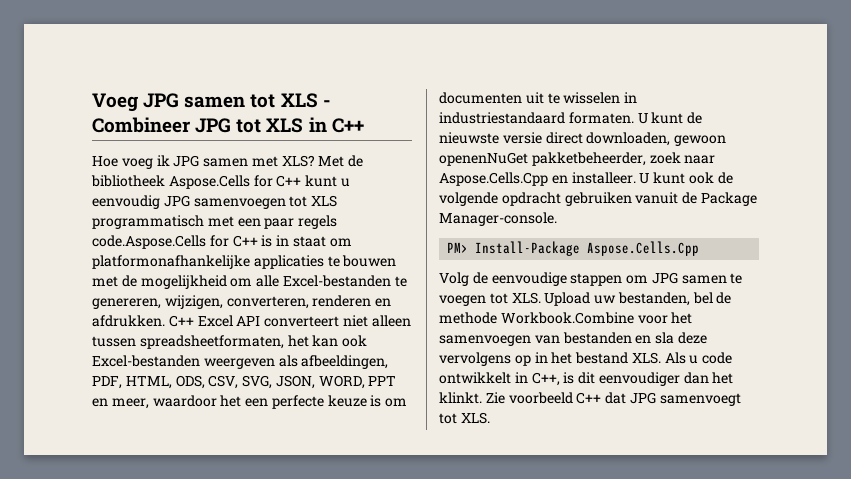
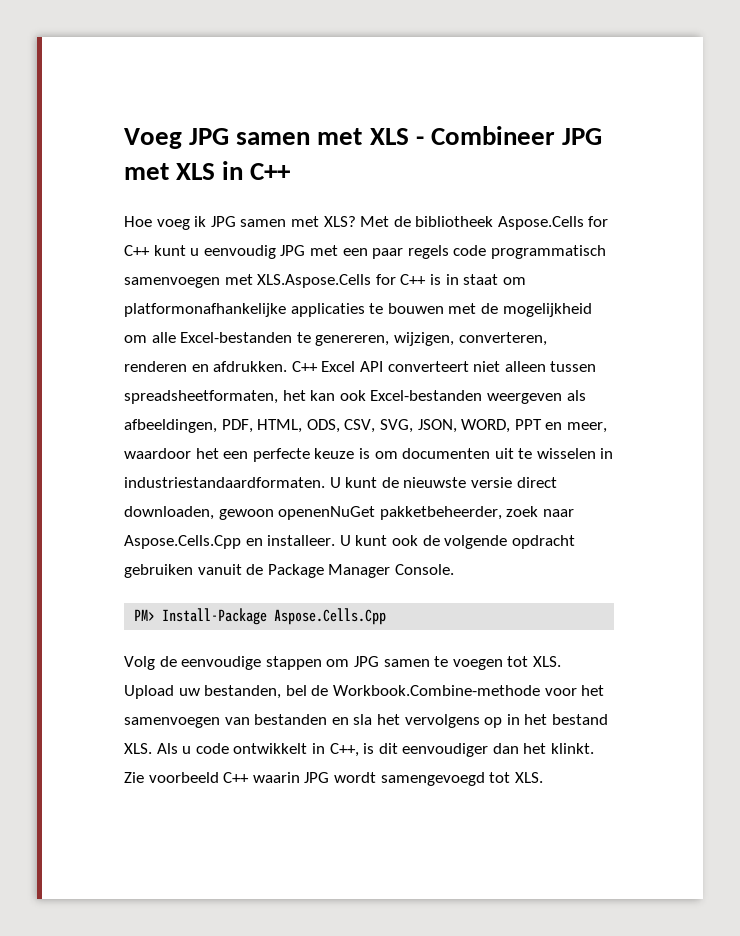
- Voeg JPG samen tot XLS - Combineer JPG tot XLS in C++
+ Voeg JPG samen met XLS - Combineer JPG met XLS in C++
- Met de bibliotheek Aspose.Cells for C++ kunt u eenvoudig JPG samenvoegen tot XLS programmatisch met een paar regels code.Aspose.Cells for C++ is in staat om platformonafhankelijke applicaties te bouwen met de mogelijkheid om alle Excel-bestanden te genereren, wijzigen, converteren, renderen en afdrukken.
+ Met de bibliotheek Aspose.Cells for C++ kunt u eenvoudig JPG met een paar regels code programmatisch samenvoegen met XLS.Aspose.Cells for C++ is in staat om platformonafhankelijke applicaties te bouwen met de mogelijkheid om alle Excel-bestanden te genereren, wijzigen, converteren, renderen en afdrukken.
- C++ Excel API converteert niet alleen tussen spreadsheetformaten, het kan ook Excel-bestanden weergeven als afbeeldingen, PDF, HTML, ODS, CSV, SVG, JSON, WORD, PPT en meer, waardoor het een perfecte keuze is om documenten uit te wisselen in industriestandaard formaten.
+ C++ Excel API converteert niet alleen tussen spreadsheetformaten, het kan ook Excel-bestanden weergeven als afbeeldingen, PDF, HTML, ODS, CSV, SVG, JSON, WORD, PPT en meer, waardoor het een perfecte keuze is om documenten uit te wisselen in industriestandaardformaten.
- U kunt ook de volgende opdracht gebruiken vanuit de Package Manager-console.
+ U kunt ook de volgende opdracht gebruiken vanuit de Package Manager Console.
- Volg de eenvoudige stappen om JPG samen te voegen tot XLS. Upload uw bestanden, bel de methode Workbook.Combine voor het samenvoegen van bestanden en sla deze vervolgens op in het bestand XLS. Als u code ontwikkelt in C++, is dit eenvoudiger dan het klinkt.
+ Volg de eenvoudige stappen om JPG samen te voegen tot XLS. Upload uw bestanden, bel de Workbook.Combine-methode voor het samenvoegen van bestanden en sla het vervolgens op in het bestand XLS. Als u code ontwikkelt in C++, is dit eenvoudiger dan het klinkt.
- Zie voorbeeld C++ dat JPG samenvoegt tot XLS.
+ Zie voorbeeld C++ waarin JPG wordt samengevoegd tot XLS.

